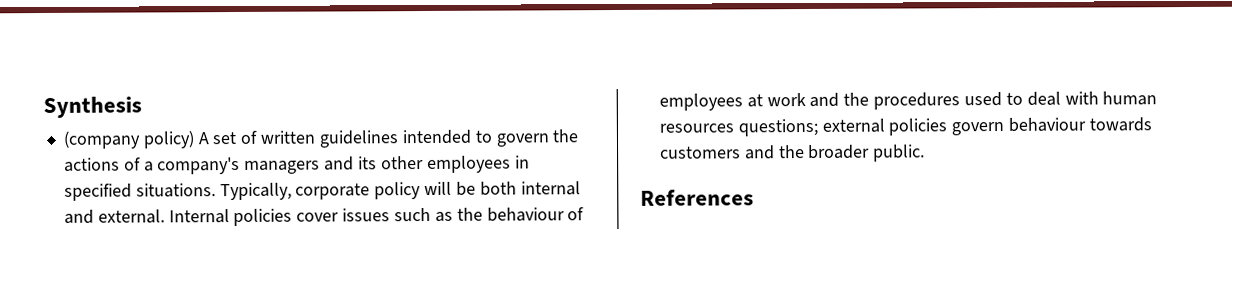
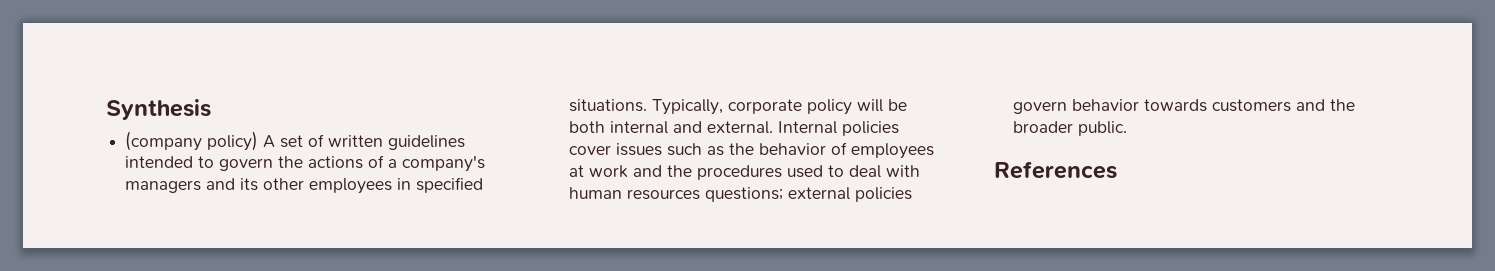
- Internal policies cover issues such as the behaviour of employees at work and the procedures used to deal with human resources questions; external policies govern behaviour towards customers and the broader public.
+ Internal policies cover issues such as the behavior of employees at work and the procedures used to deal with human resources questions; external policies govern behavior towards customers and the broader public.

